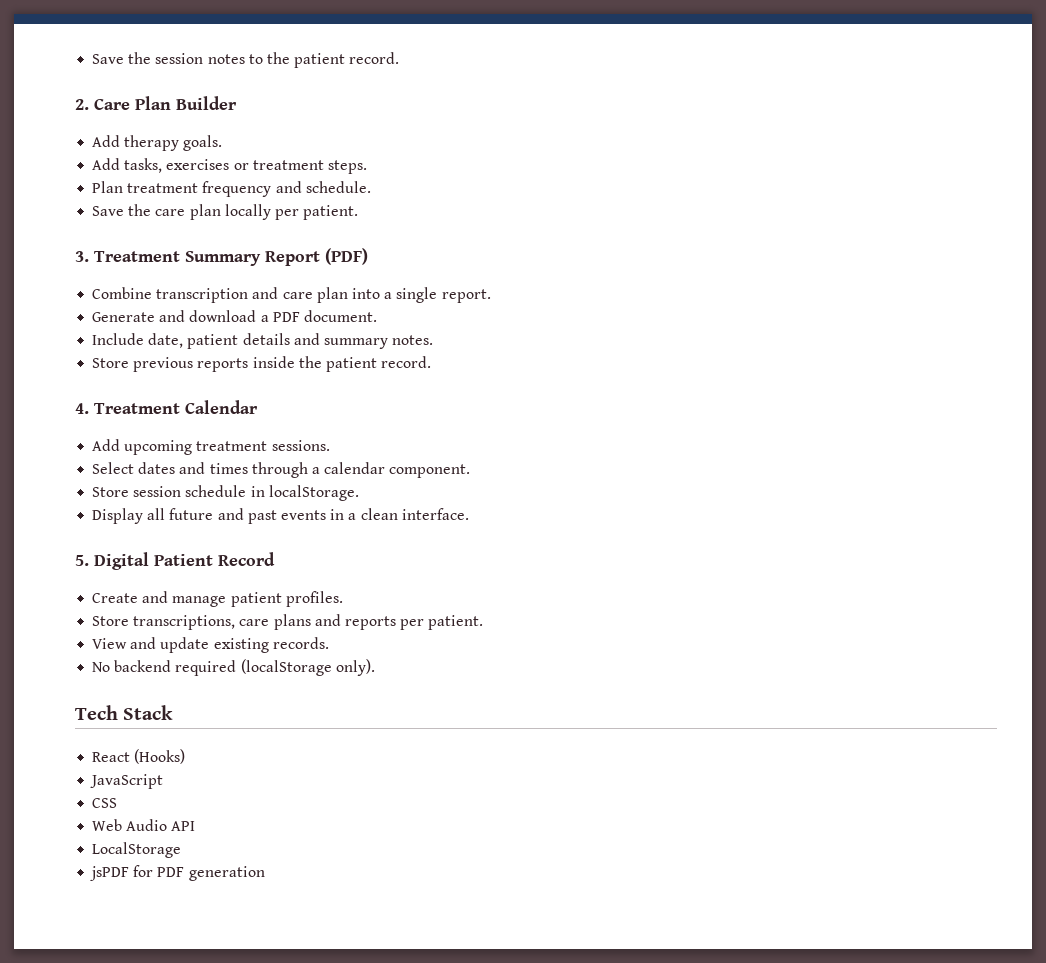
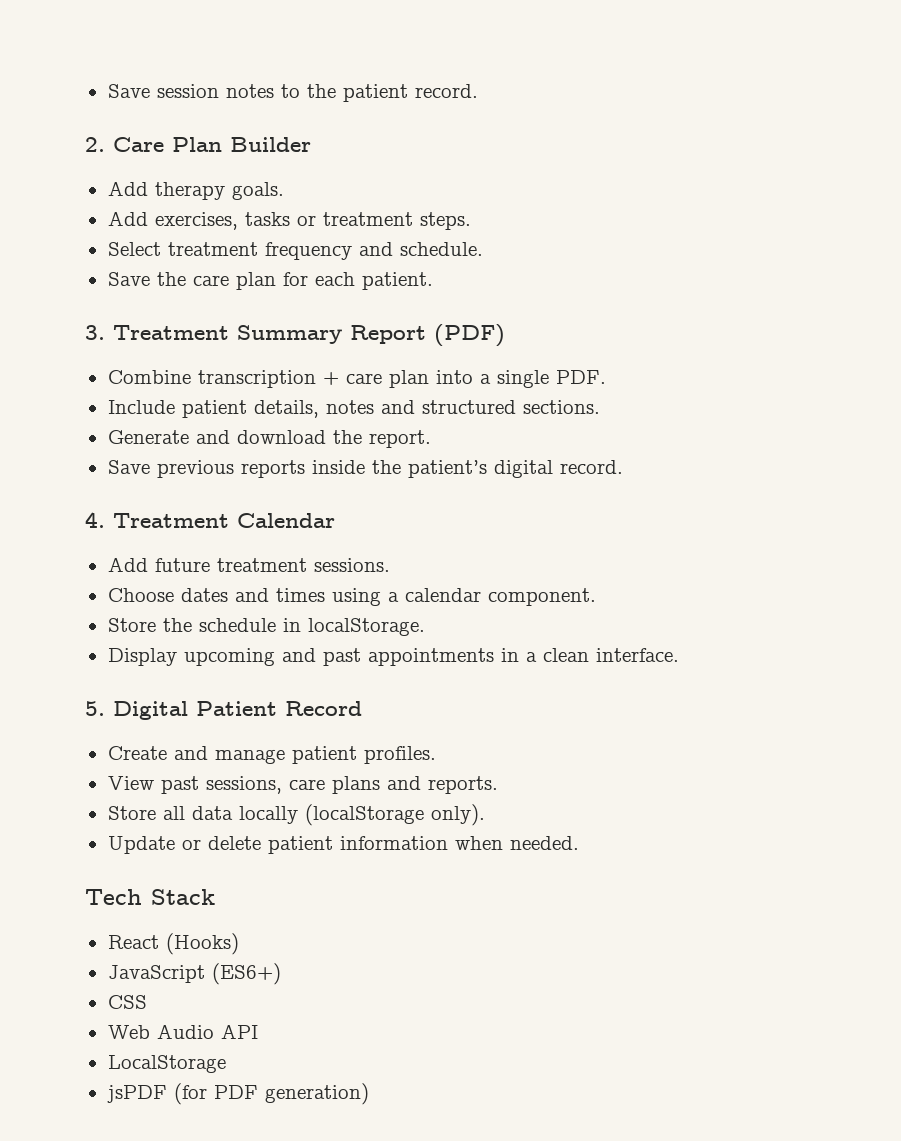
- Save the session notes to the patient record.
+ Save session notes to the patient record.
- Add tasks, exercises or treatment steps.
+ Add exercises, tasks or treatment steps.
- Plan treatment frequency and schedule.
+ Select treatment frequency and schedule.
- Save the care plan locally per patient.
+ Save the care plan for each patient.
- Combine transcription and care plan into a single report.
- Generate and download a PDF document.
- Include date, patient details and summary notes.
- Store previous reports inside the patient record.
+ Combine transcription + care plan into a single PDF.
+ Include patient details, notes and structured sections.
+ Generate and download the report.
+ Save previous reports inside the patient’s digital record.
- Add upcoming treatment sessions.
+ Add future treatment sessions.
- Select dates and times through a calendar component.
+ Choose dates and times using a calendar component.
- Store session schedule in localStorage.
+ Store the schedule in localStorage.
- Display all future and past events in a clean interface.
+ Display upcoming and past appointments in a clean interface.
- Store transcriptions, care plans and reports per patient.
- View and update existing records.
- No backend required (localStorage only).
+ View past sessions, care plans and reports.
+ Store all data locally (localStorage only).
+ Update or delete patient information when needed.
- JavaScript
+ JavaScript (ES6+)
- jsPDF for PDF generation
+ jsPDF (for PDF generation)

